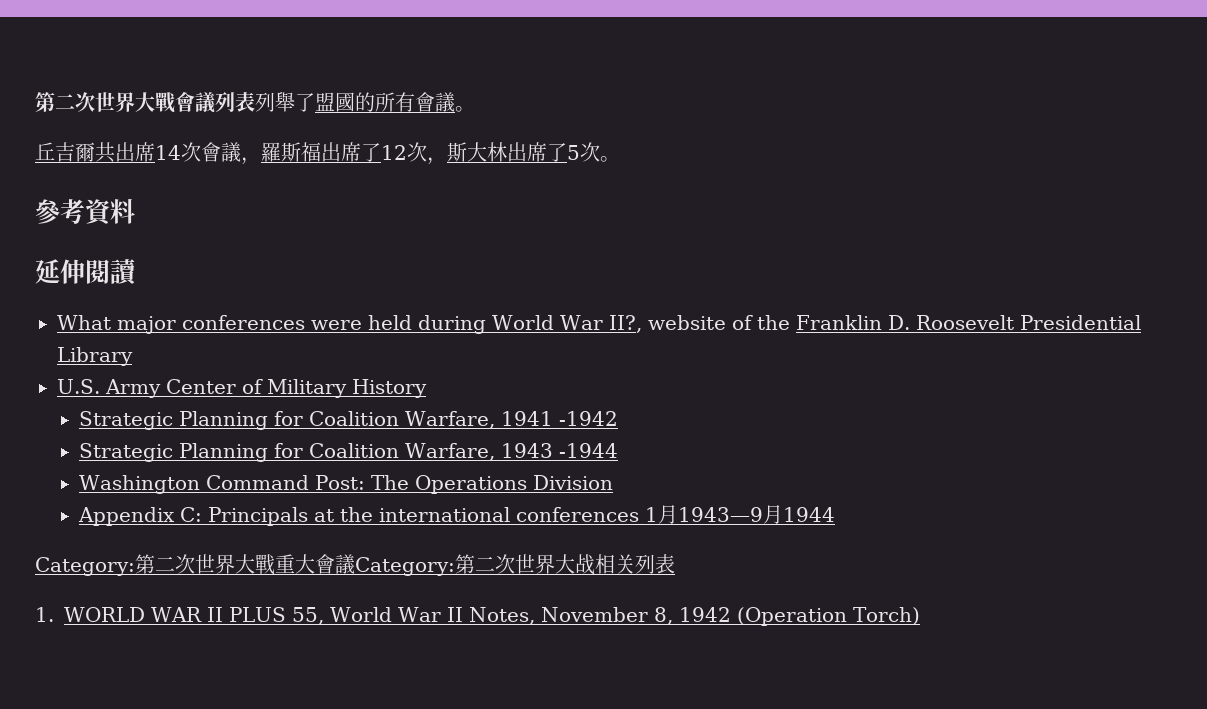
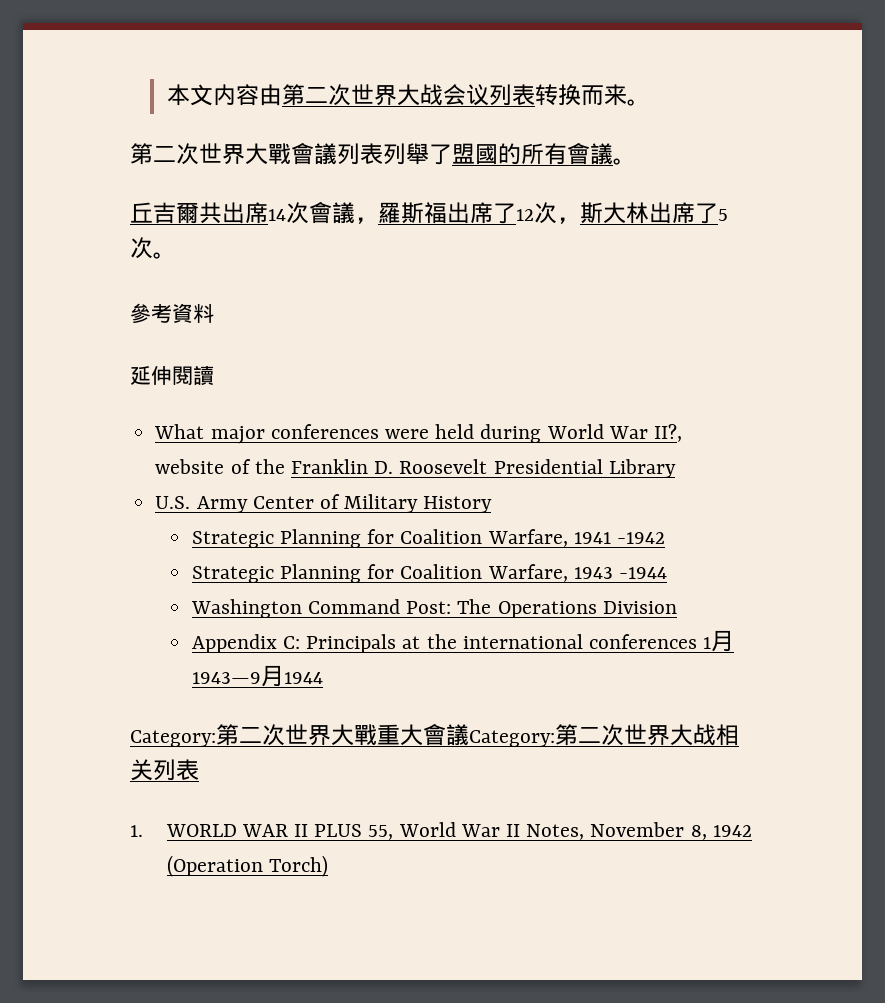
+ 本文内容由第二次世界大战会议列表转换而来。

